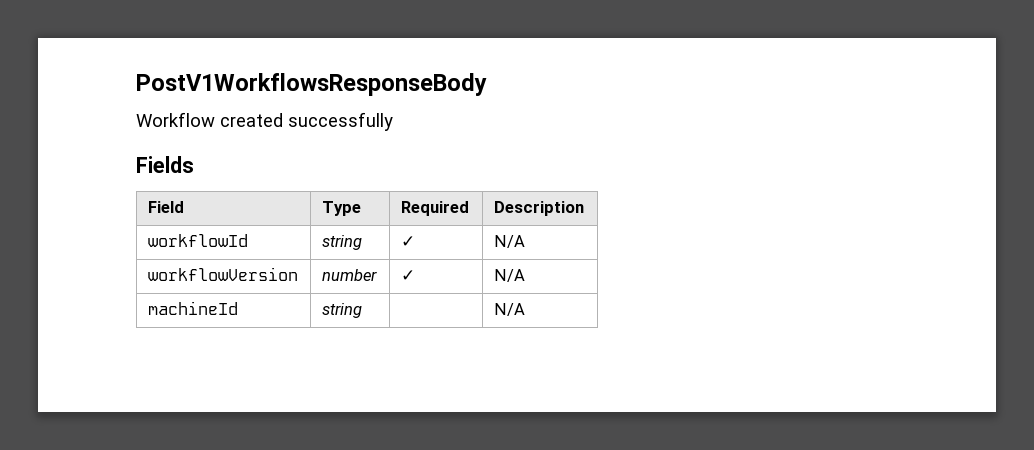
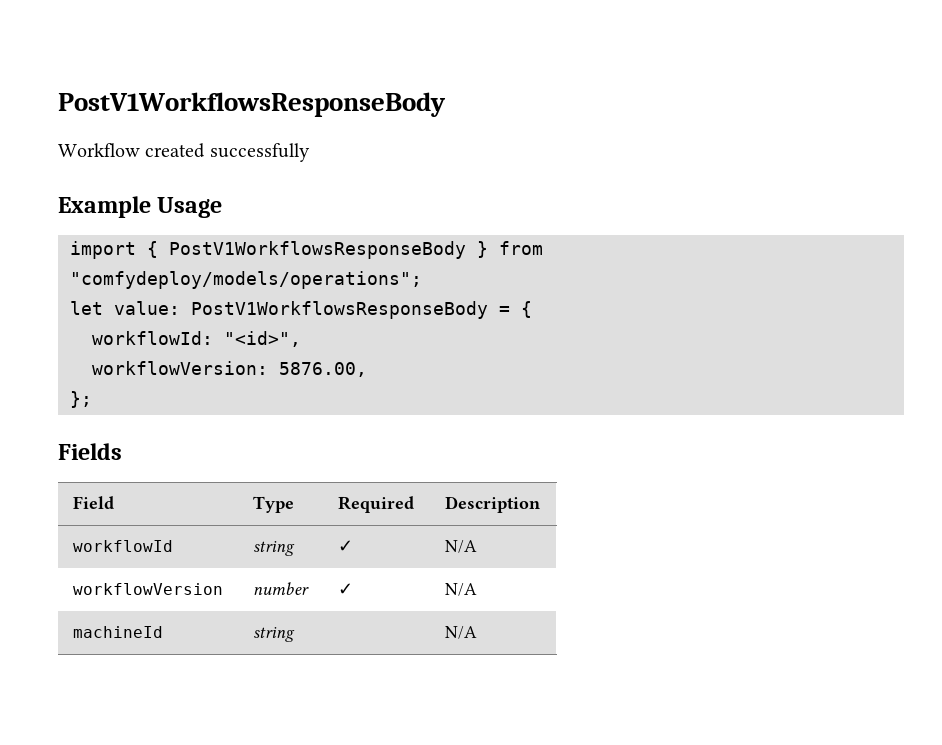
+ Example Usage
+ import { PostV1WorkflowsResponseBody } from "comfydeploy/models/operations";
+ let value: PostV1WorkflowsResponseBody = {
+ workflowId: "<id>",
+ workflowVersion: 5876.00,
+ };

